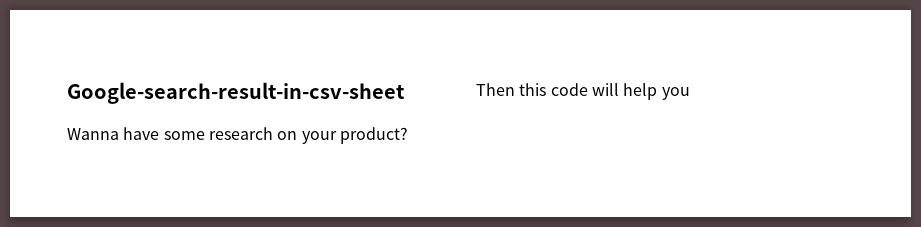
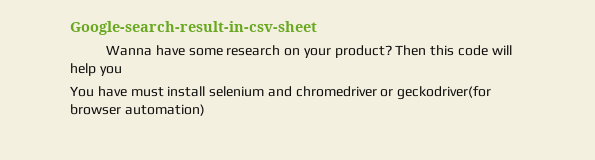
+ You have must install selenium and chromedriver or geckodriver(for browser automation)

